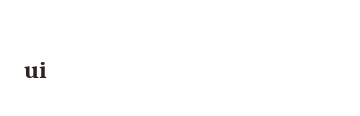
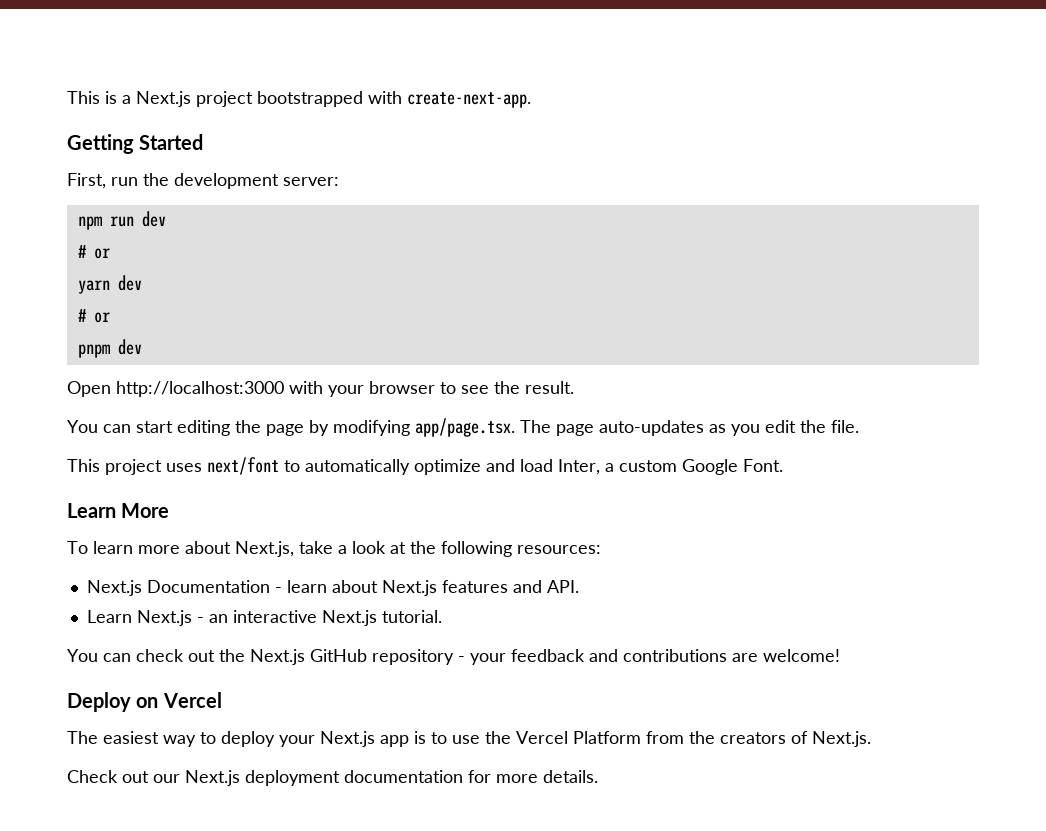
- ui
+ This is a Next.js project bootstrapped with create-next-app.
+ Getting Started
+ First, run the development server:
+ npm run dev
+ # or
+ yarn dev
+ # or
+ pnpm dev
+ Open http://localhost:3000 with your browser to see the result.
+ You can start editing the page by modifying app/page.tsx. The page auto-updates as you edit the file.
+ This project uses next/font to automatically optimize and load Inter, a custom Google Font.
+ Learn More
+ To learn more about Next.js, take a look at the following resources:
+ Next.js Documentation - learn about Next.js features and API.
+ Learn Next.js - an interactive Next.js tutorial.
+ You can check out the Next.js GitHub repository - your feedback and contributions are welcome!
+ Deploy on Vercel
+ The easiest way to deploy your Next.js app is to use the Vercel Platform from the creators of Next.js.
+ Check out our Next.js deployment documentation for more details.

